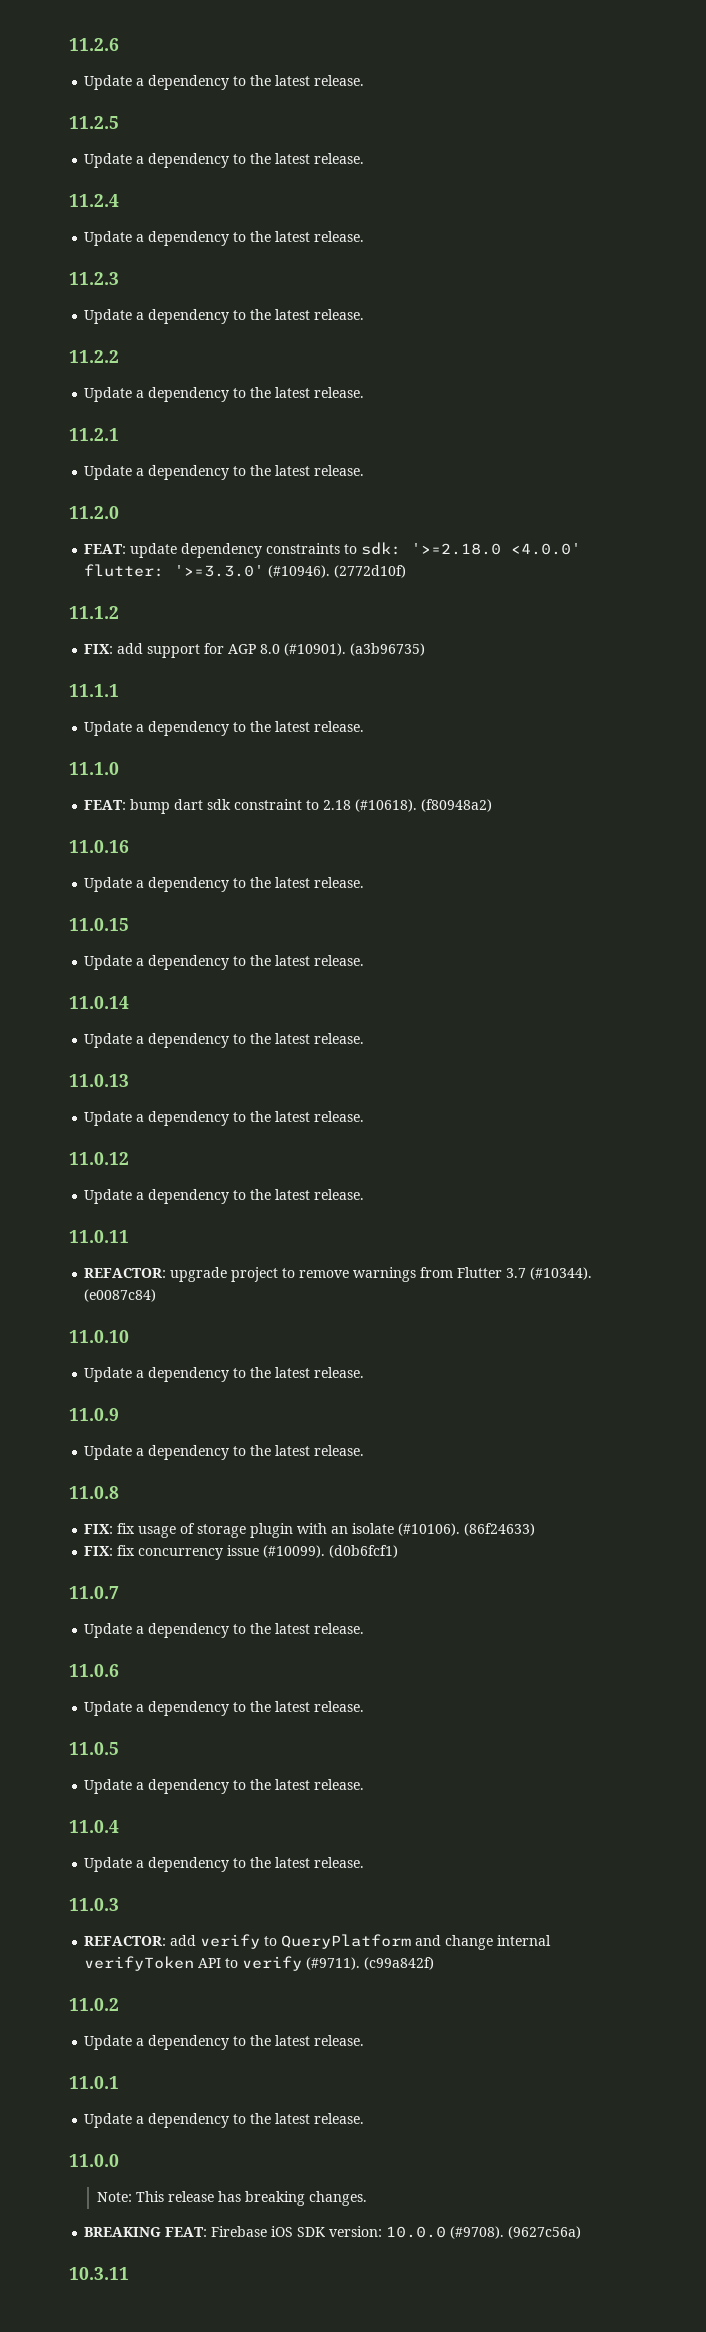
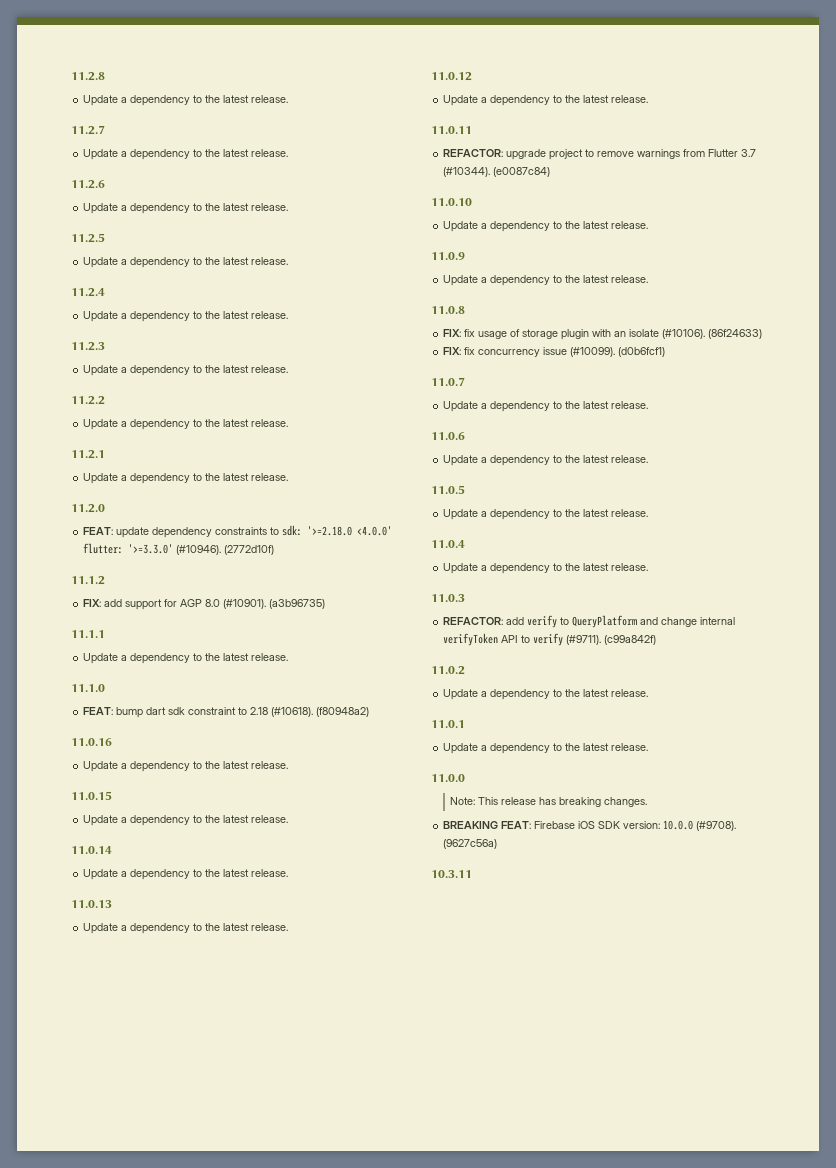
+ 11.2.8
+ Update a dependency to the latest release.
+ 11.2.7
+ Update a dependency to the latest release.

